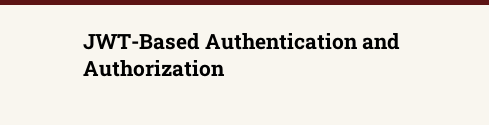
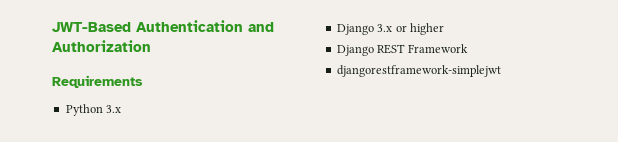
+ Requirements
+ Python 3.x
+ Django 3.x or higher
+ Django REST Framework
+ djangorestframework-simplejwt

